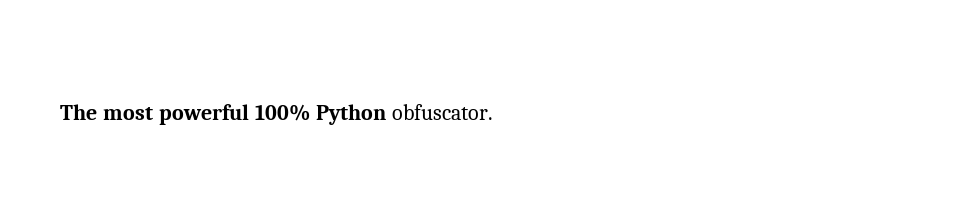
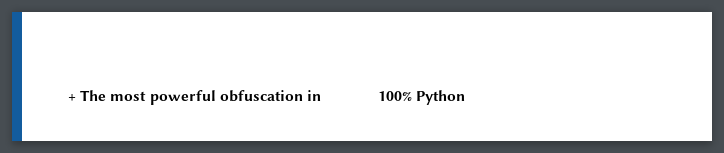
- The most powerful 100% Python obfuscator.
+ + The most powerful obfuscation in 100% Python

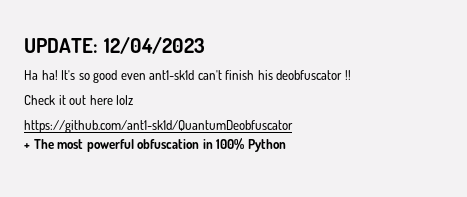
+ UPDATE: 12/04/2023
+ Ha ha! It's so good even ant1-sk1d can't finish his deobfuscator !!
+ Check it out here lolz
+ https://github.com/ant1-sk1d/QuantumDeobfuscator

